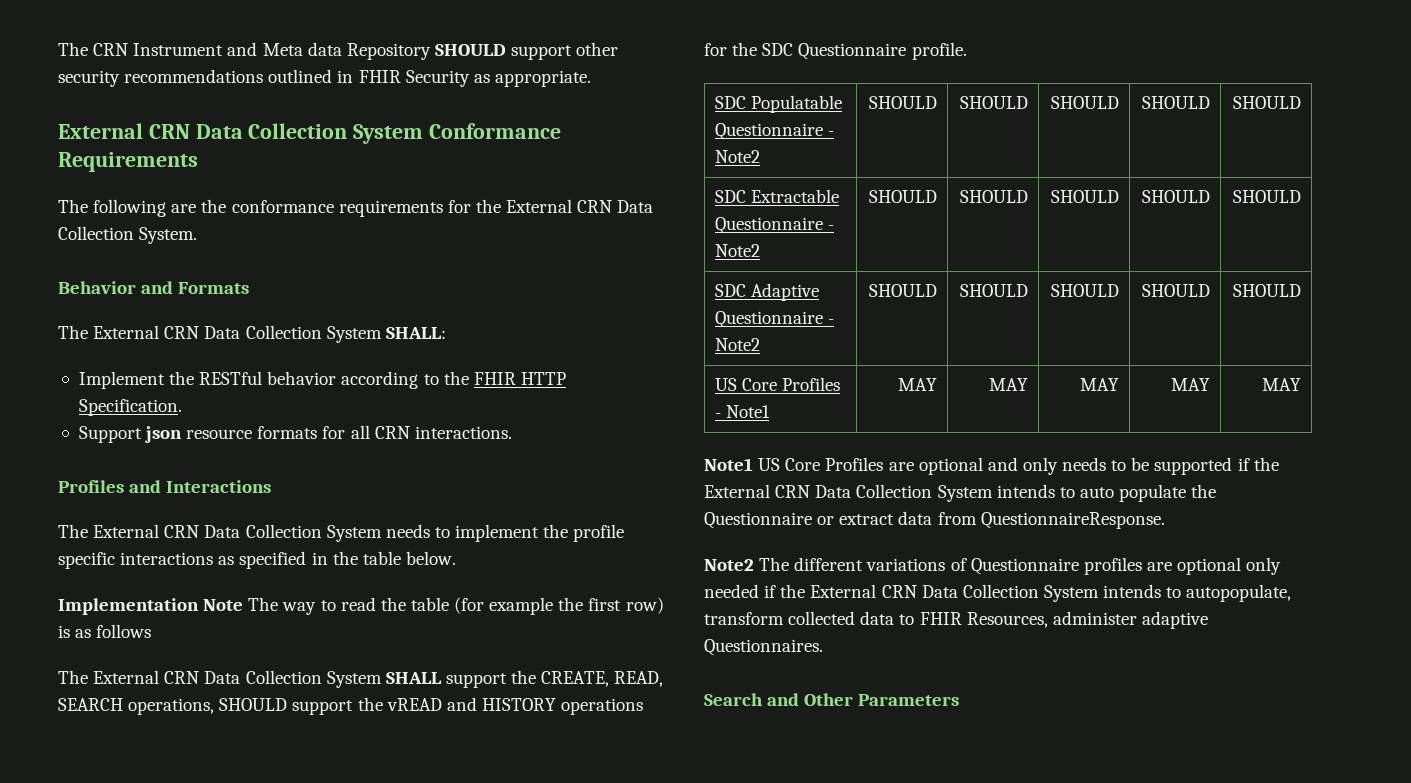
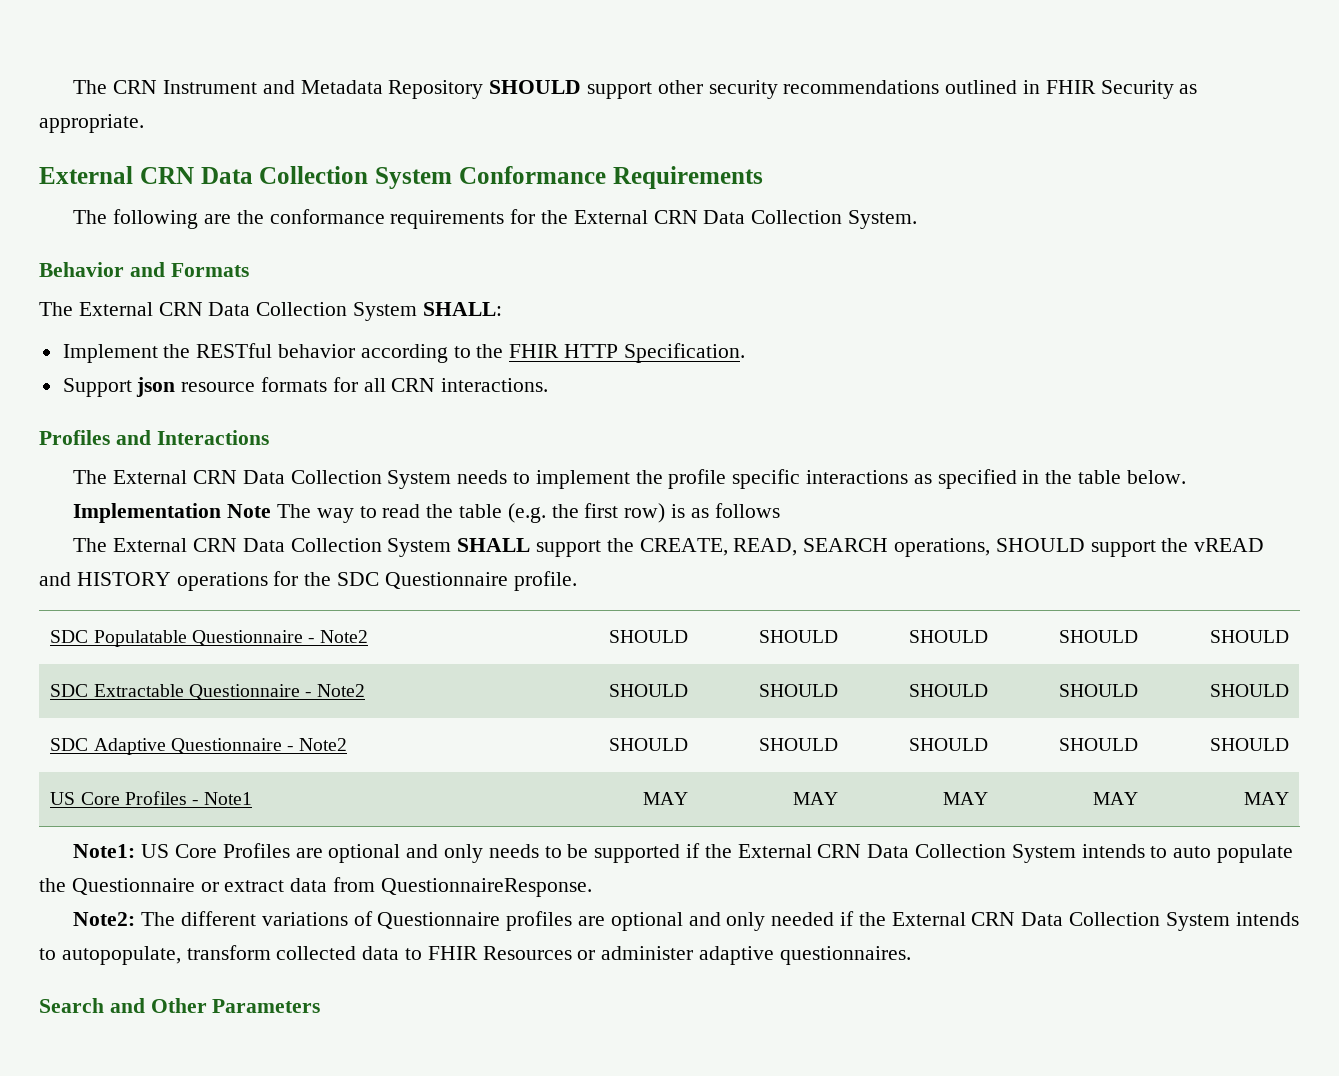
- The CRN Instrument and Meta data Repository SHOULD support other security recommendations outlined in FHIR Security as appropriate.
+ The CRN Instrument and Metadata Repository SHOULD support other security recommendations outlined in FHIR Security as appropriate.
- Implementation Note The way to read the table (for example the first row) is as follows
+ Implementation Note The way to read the table (e.g. the first row) is as follows
- Note1 US Core Profiles are optional and only needs to be supported if the External CRN Data Collection System intends to auto populate the Questionnaire or extract data from QuestionnaireResponse.
+ Note1: US Core Profiles are optional and only needs to be supported if the External CRN Data Collection System intends to auto populate the Questionnaire or extract data from QuestionnaireResponse.
- Note2 The different variations of Questionnaire profiles are optional only needed if the External CRN Data Collection System intends to autopopulate, transform collected data to FHIR Resources, administer adaptive Questionnaires.
+ Note2: The different variations of Questionnaire profiles are optional and only needed if the External CRN Data Collection System intends to autopopulate, transform collected data to FHIR Resources or administer adaptive questionnaires.

